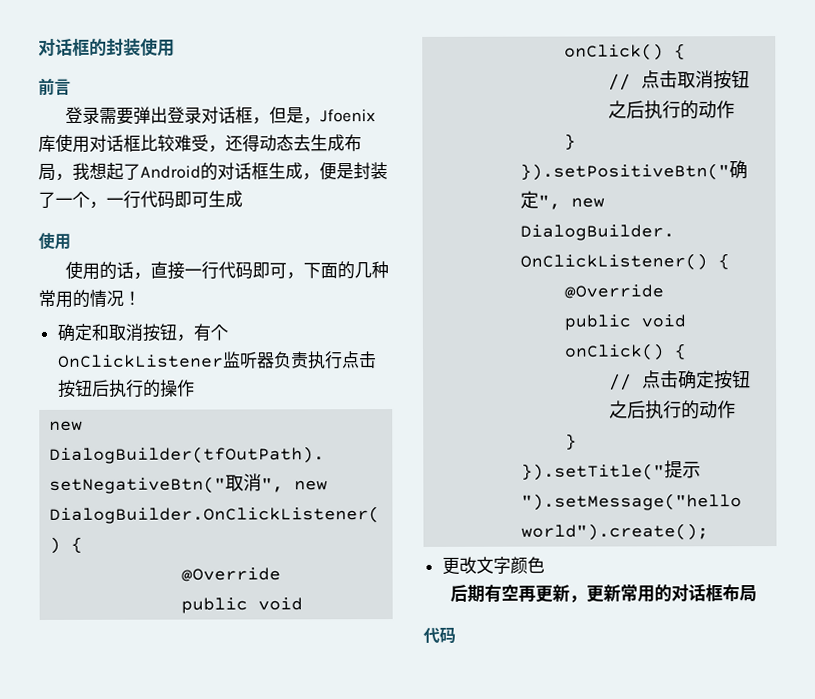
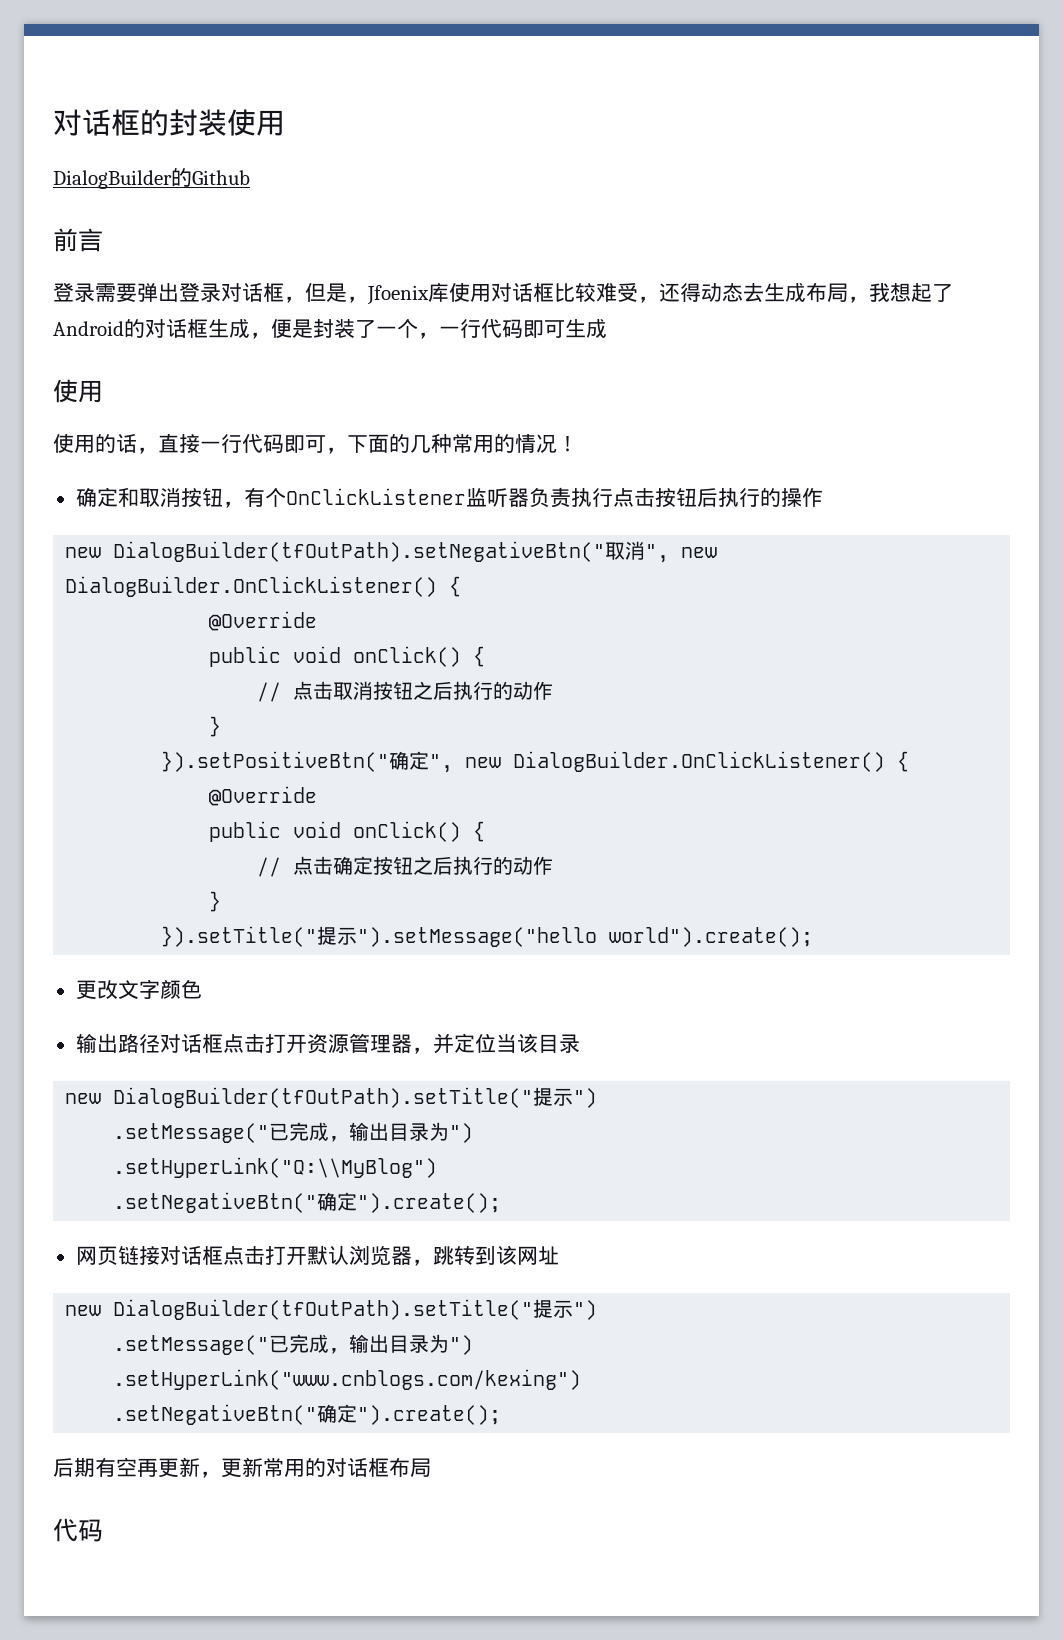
+ DialogBuilder的Github
+ 输出路径对话框点击打开资源管理器，并定位当该目录
+ new DialogBuilder(tfOutPath).setTitle("提示")
+ .setMessage("已完成，输出目录为")
+ .setHyperLink("Q:\\MyBlog")
+ .setNegativeBtn("确定").create();
+ 网页链接对话框点击打开默认浏览器，跳转到该网址
+ new DialogBuilder(tfOutPath).setTitle("提示")
+ .setMessage("已完成，输出目录为")
+ .setHyperLink("www.cnblogs.com/kexing")
+ .setNegativeBtn("确定").create();

